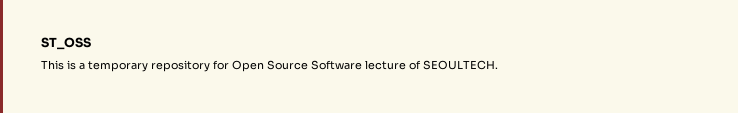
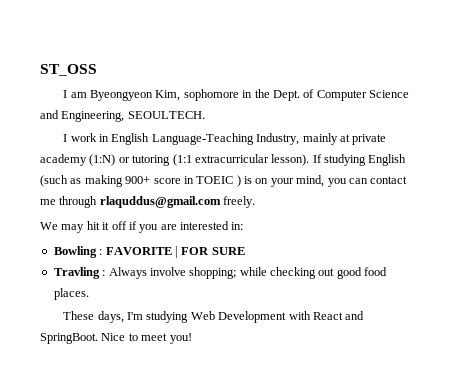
- This is a temporary repository for Open Source Software lecture of SEOULTECH.
+ I am Byeongyeon Kim, sophomore in the Dept. of Computer Science and Engineering, SEOULTECH.
+ I work in English Language-Teaching Industry, mainly at private academy (1:N) or tutoring (1:1 extracurricular lesson). If studying English (such as making 900+ score in TOEIC ) is on your mind, you can contact me through rlaquddus@gmail.com freely.
+ We may hit it off if you are interested in:
+ Bowling : FAVORITE | FOR SURE
+ Travling : Always involve shopping; while checking out good food places.
+ These days, I'm studying Web Development with React and SpringBoot. Nice to meet you!

